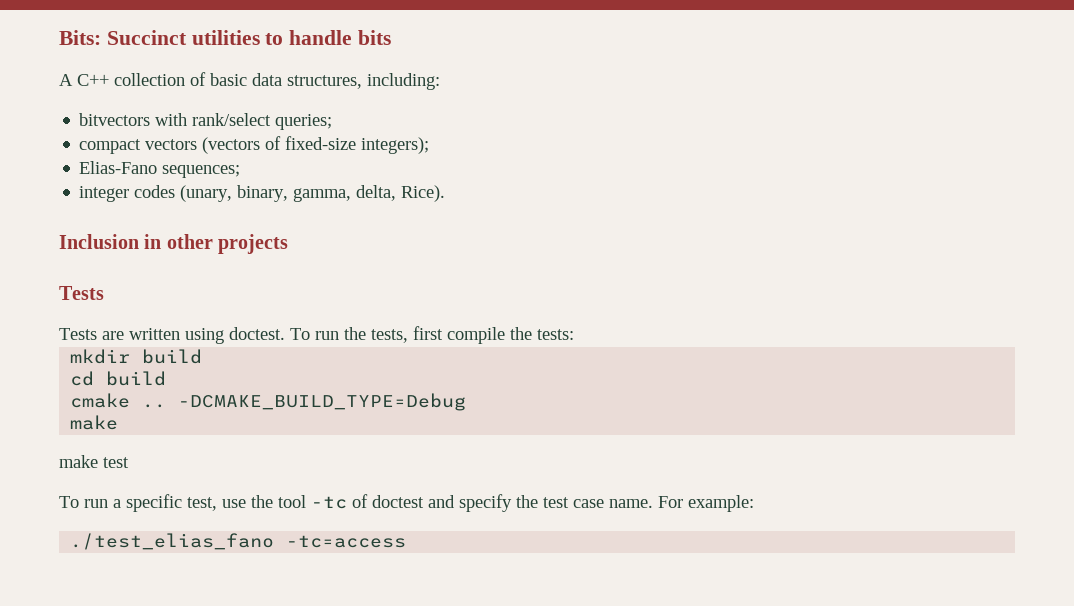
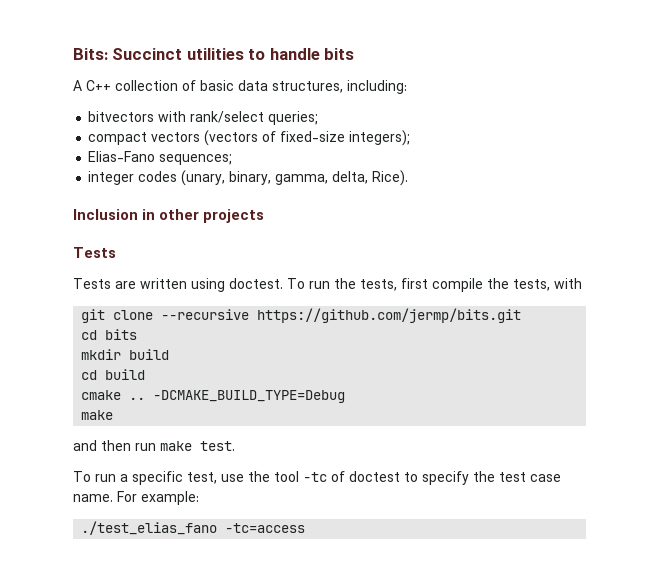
- To run the tests, first compile the tests:
+ To run the tests, first compile the tests, with
+ git clone --recursive https://github.com/jermp/bits.git
+ cd bits
- make test
+ and then run make test.
- To run a specific test, use the tool -tc of doctest and specify the test case name.
+ To run a specific test, use the tool -tc of doctest to specify the test case name.

